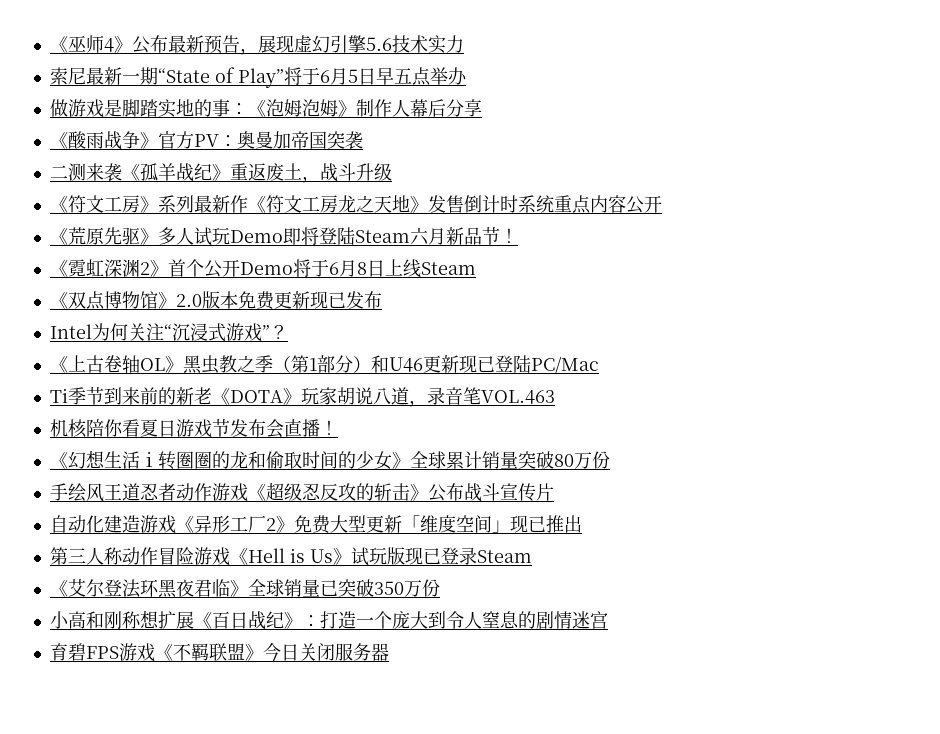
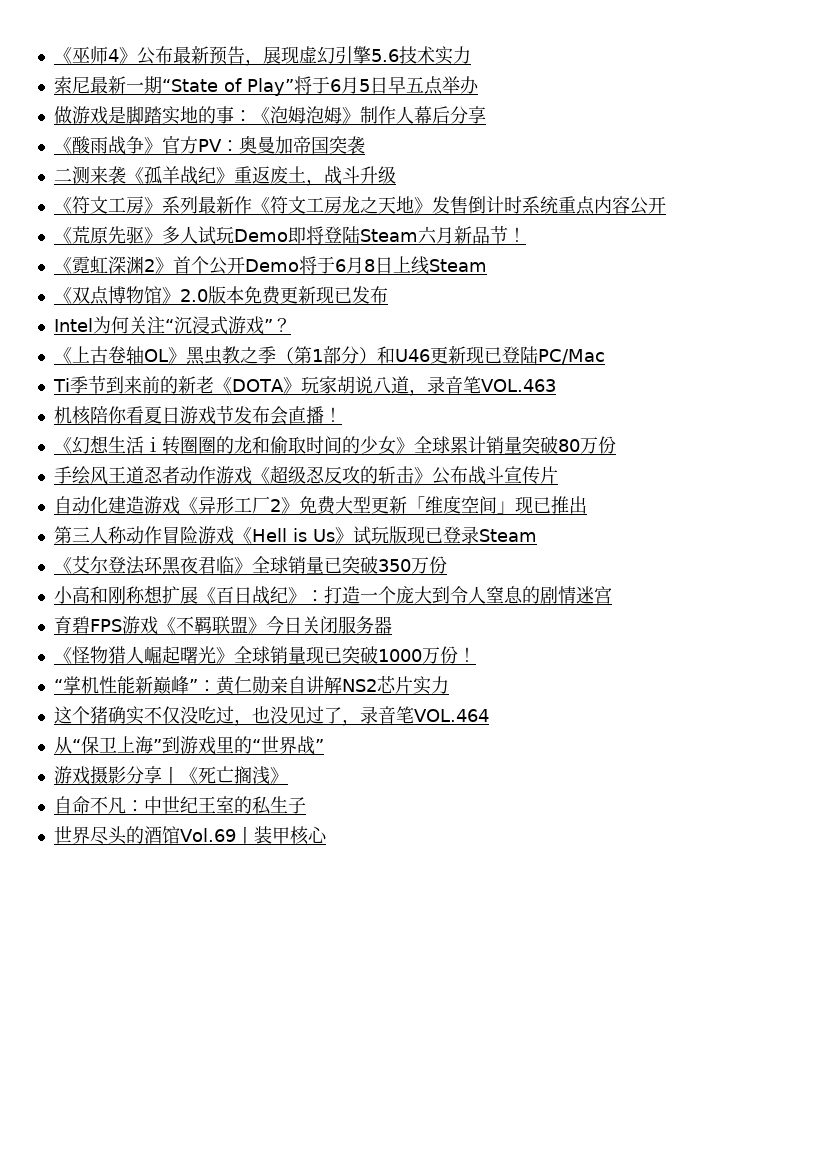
+ 《怪物猎人崛起曙光》全球销量现已突破1000万份！
+ “掌机性能新巅峰”：黄仁勋亲自讲解NS2芯片实力
+ 这个猪确实不仅没吃过，也没见过了，录音笔VOL.464
+ 从“保卫上海”到游戏里的“世界战”
+ 游戏摄影分享丨《死亡搁浅》
+ 自命不凡：中世纪王室的私生子
+ 世界尽头的酒馆Vol.69丨装甲核心

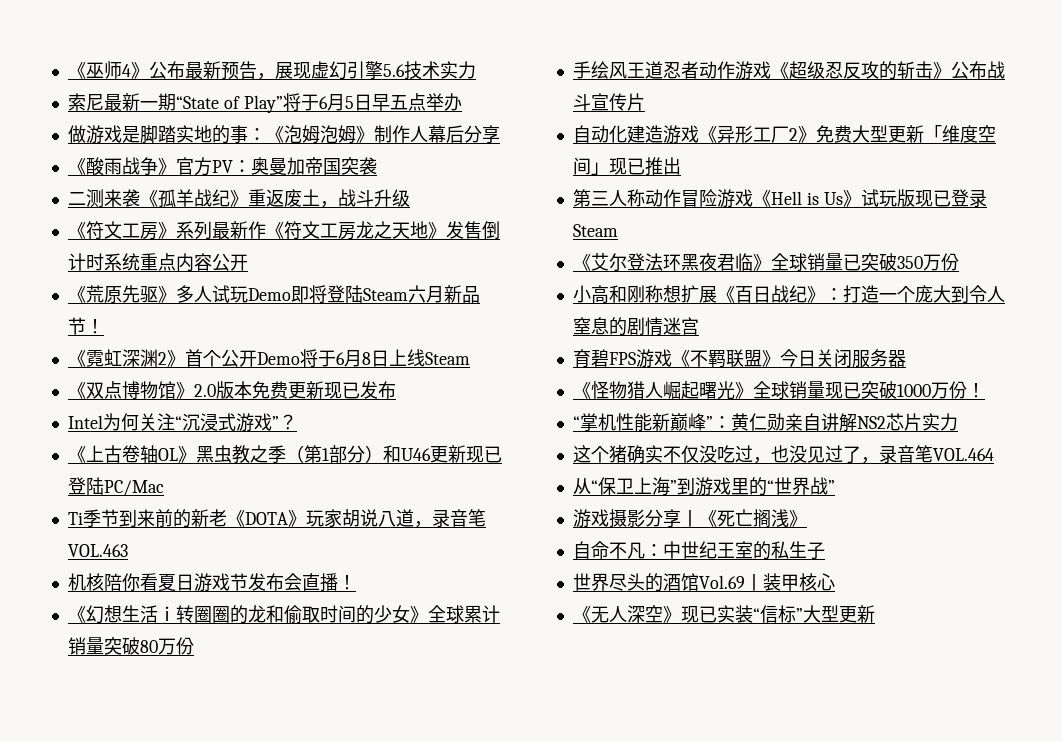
+ 《无人深空》现已实装“信标”大型更新

